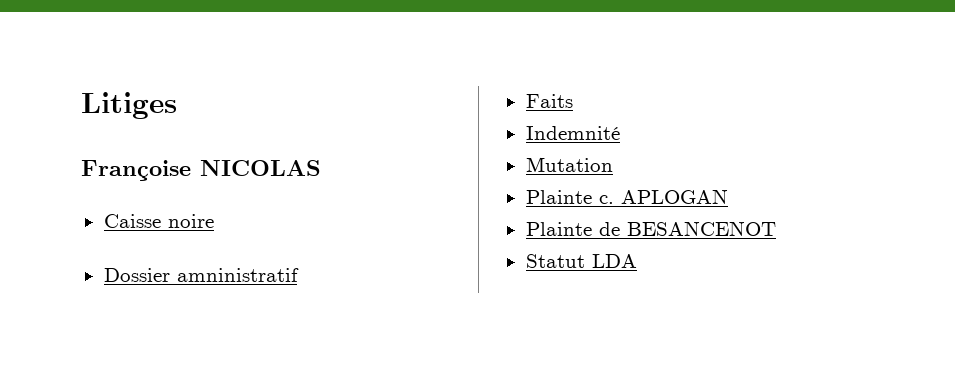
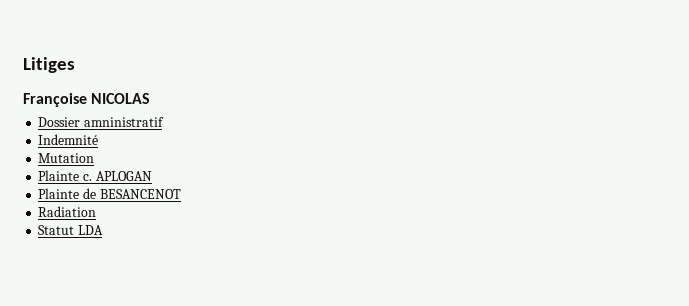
- Caisse noire
- Faits
+ Radiation

